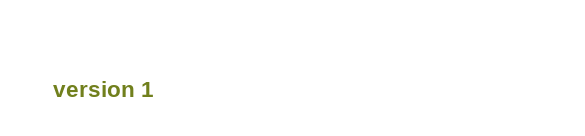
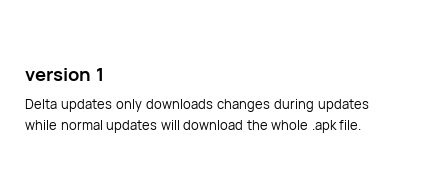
+ Delta updates only downloads changes during updates while normal updates will download the whole .apk file.

